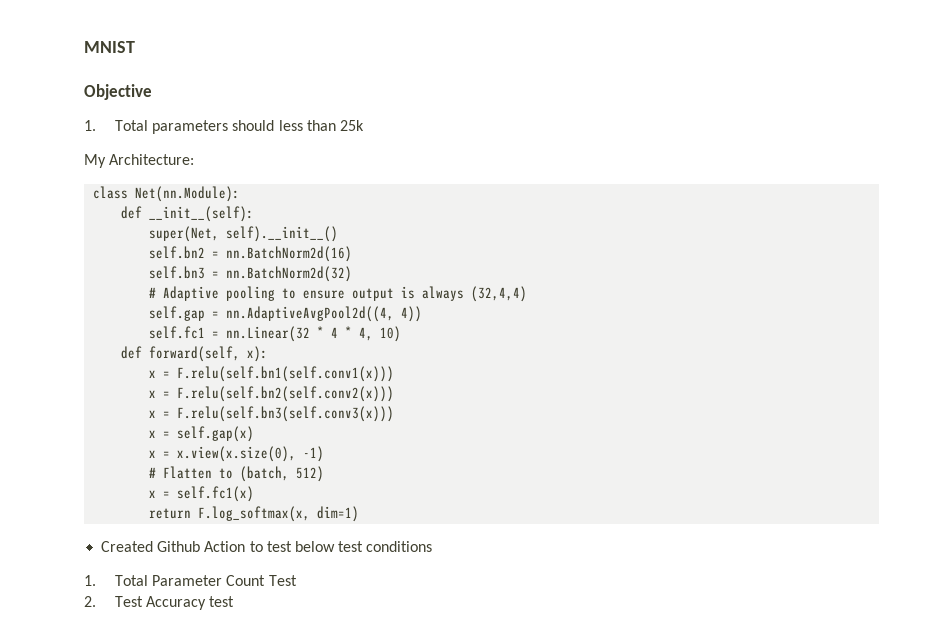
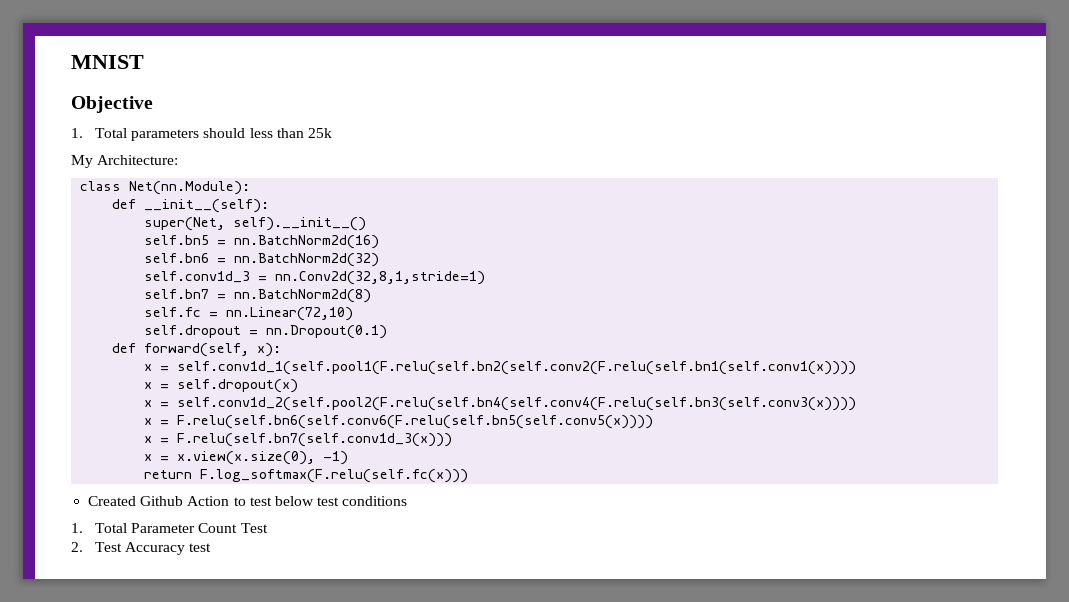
- self.bn2 = nn.BatchNorm2d(16)
+ self.bn5 = nn.BatchNorm2d(16)
- self.bn3 = nn.BatchNorm2d(32)
+ self.bn6 = nn.BatchNorm2d(32)
- # Adaptive pooling to ensure output is always (32,4,4)
- self.gap = nn.AdaptiveAvgPool2d((4, 4))
- self.fc1 = nn.Linear(32 * 4 * 4, 10)
+ self.conv1d_3 = nn.Conv2d(32,8,1,stride=1)
+ self.bn7 = nn.BatchNorm2d(8)
+ self.fc = nn.Linear(72,10)
+ self.dropout = nn.Dropout(0.1)
- x = F.relu(self.bn1(self.conv1(x)))
- x = F.relu(self.bn2(self.conv2(x)))
- x = F.relu(self.bn3(self.conv3(x)))
- x = self.gap(x)
+ x = self.conv1d_1(self.pool1(F.relu(self.bn2(self.conv2(F.relu(self.bn1(self.conv1(x))))
+ x = self.dropout(x)
+ x = self.conv1d_2(self.pool2(F.relu(self.bn4(self.conv4(F.relu(self.bn3(self.conv3(x))))
+ x = F.relu(self.bn6(self.conv6(F.relu(self.bn5(self.conv5(x))))
+ x = F.relu(self.bn7(self.conv1d_3(x)))
- # Flatten to (batch, 512)
- x = self.fc1(x)
- return F.log_softmax(x, dim=1)
+ return F.log_softmax(F.relu(self.fc(x)))

